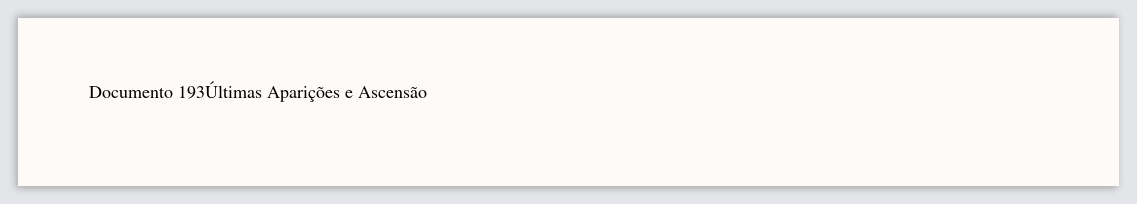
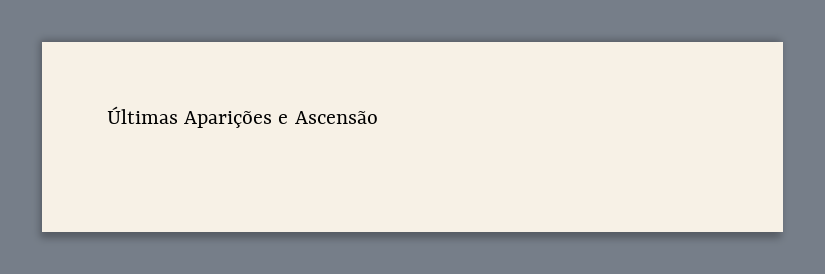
- Documento 193Últimas Aparições e Ascensão
+ Últimas Aparições e Ascensão

